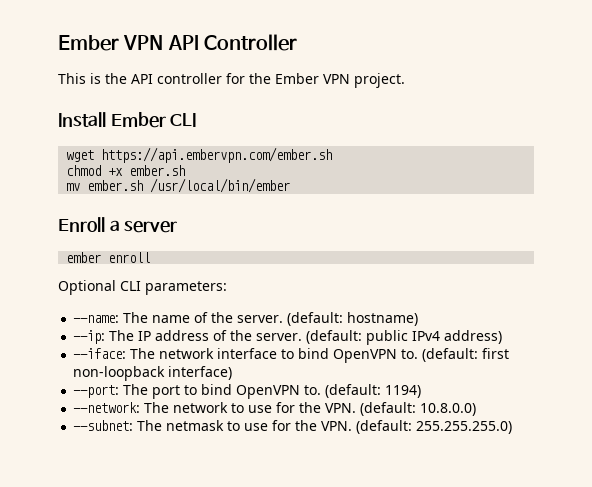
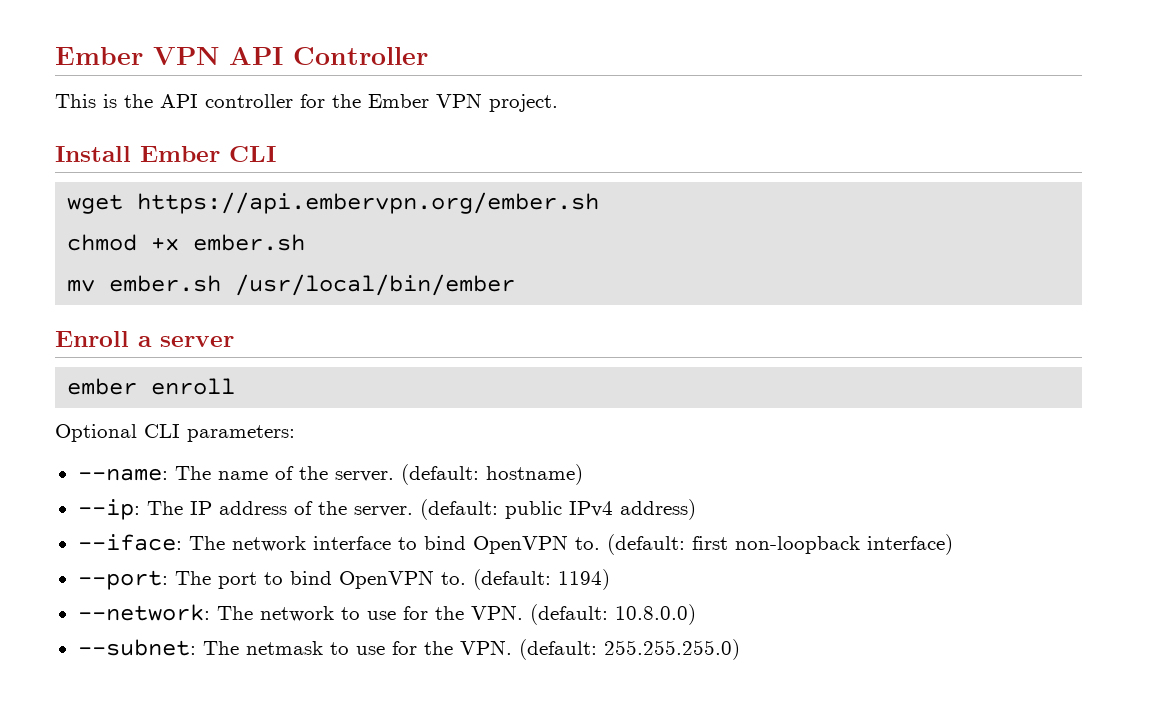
- wget https://api.embervpn.com/ember.sh
+ wget https://api.embervpn.org/ember.sh

